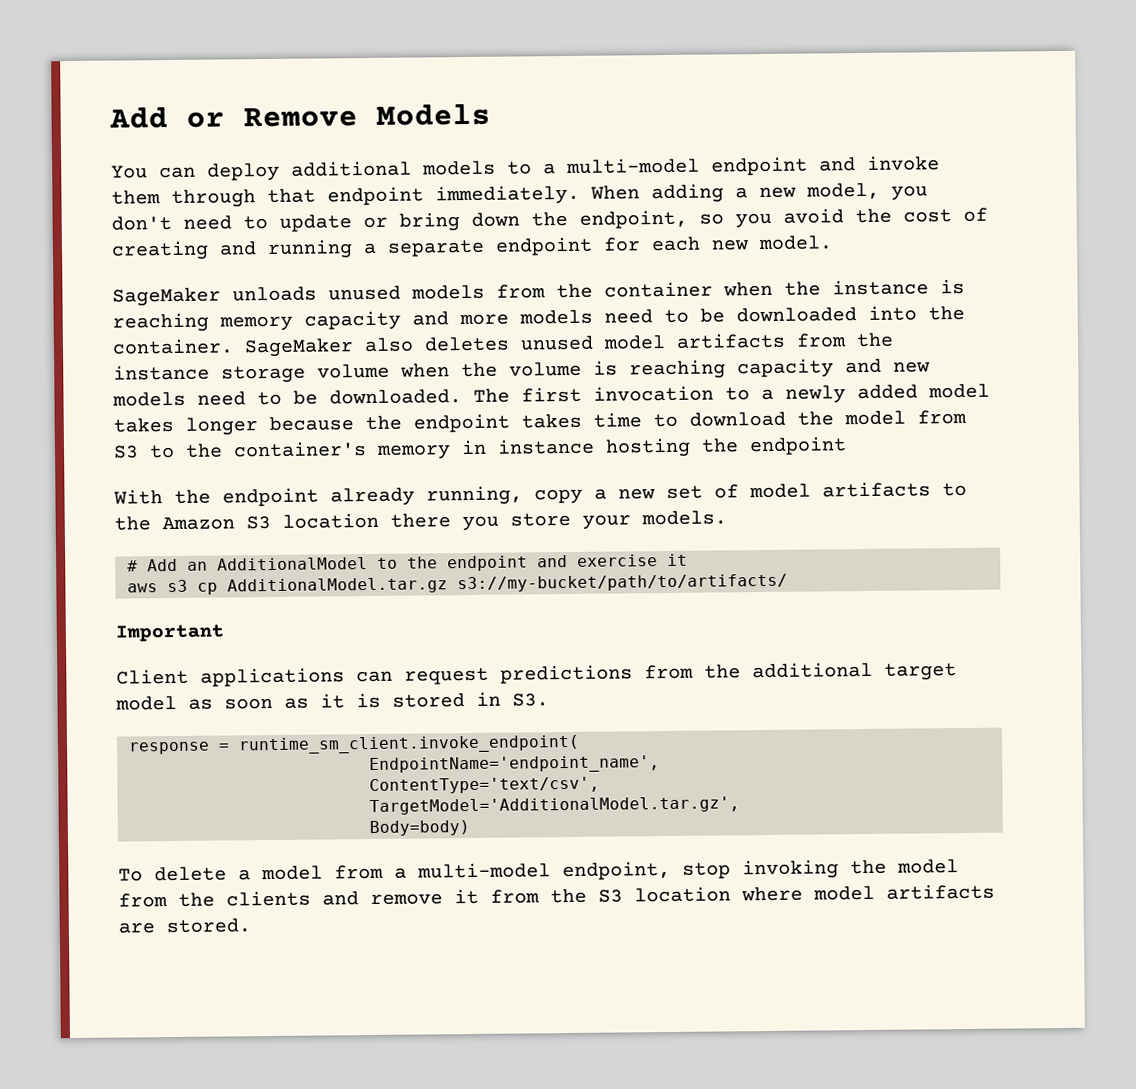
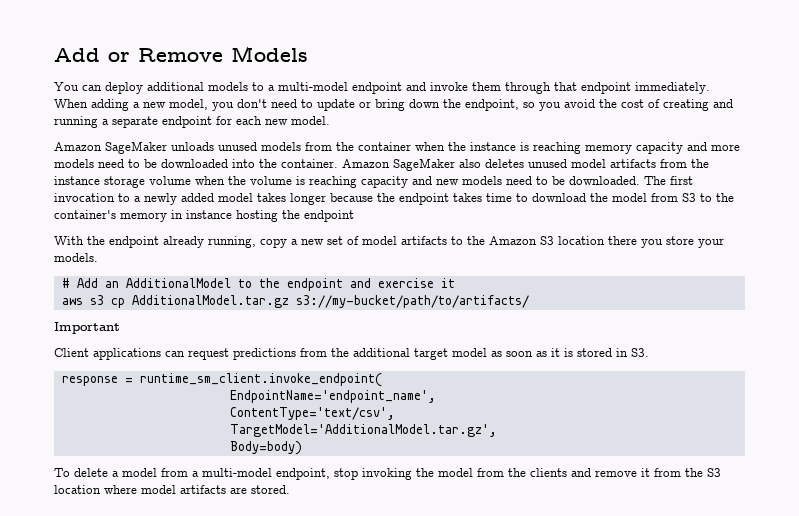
- SageMaker unloads unused models from the container when the instance is reaching memory capacity and more models need to be downloaded into the container.
+ Amazon SageMaker unloads unused models from the container when the instance is reaching memory capacity and more models need to be downloaded into the container.
- SageMaker also deletes unused model artifacts from the instance storage volume when the volume is reaching capacity and new models need to be downloaded.
+ Amazon SageMaker also deletes unused model artifacts from the instance storage volume when the volume is reaching capacity and new models need to be downloaded.

